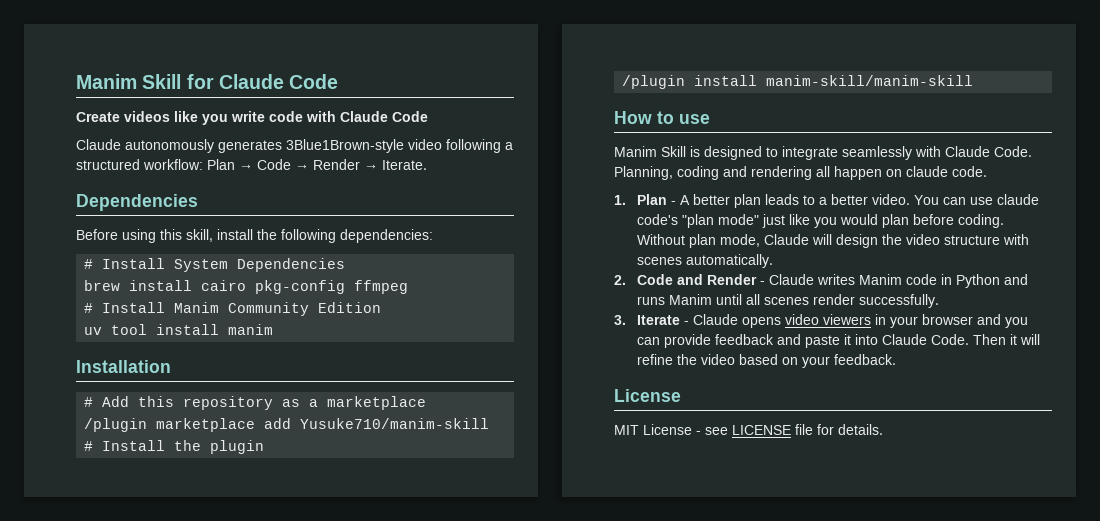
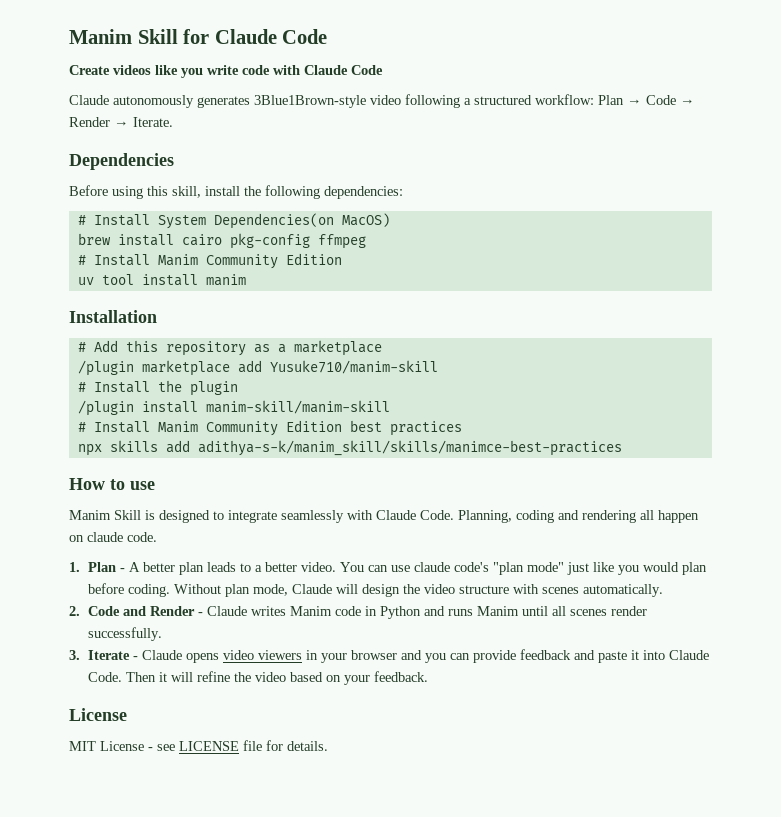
- # Install System Dependencies
+ # Install System Dependencies(on MacOS)
+ # Install Manim Community Edition best practices
+ npx skills add adithya-s-k/manim_skill/skills/manimce-best-practices

